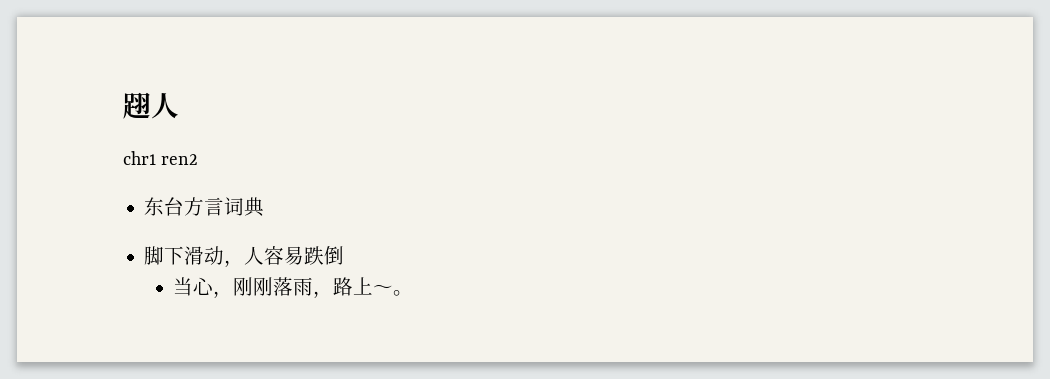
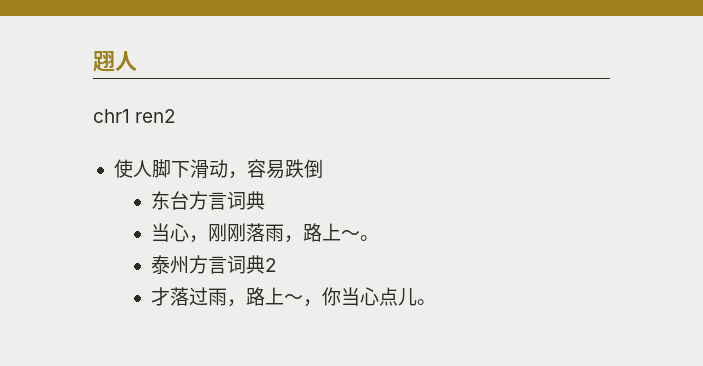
+ 使人脚下滑动，容易跌倒
  东台方言词典
- 脚下滑动，人容易跌倒
+ 泰州方言词典2
+ 才落过雨，路上～，你当心点儿。

